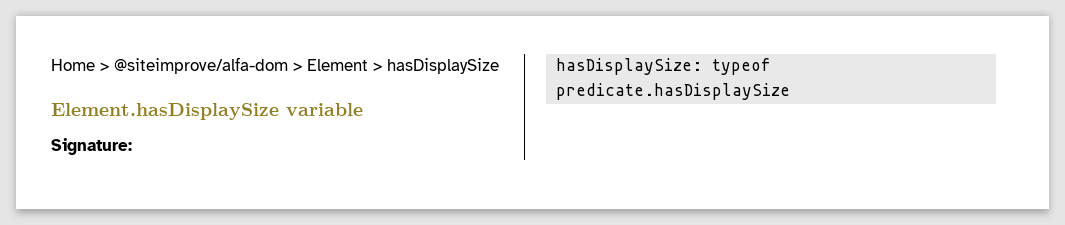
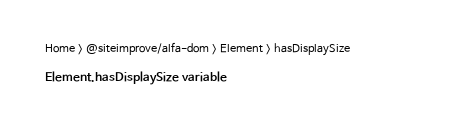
- Signature:
- hasDisplaySize: typeof predicate.hasDisplaySize

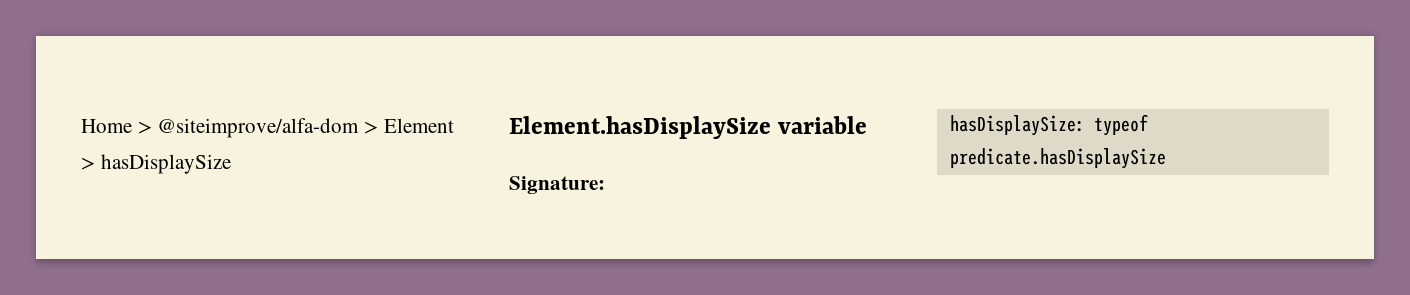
+ Signature:
+ hasDisplaySize: typeof predicate.hasDisplaySize

